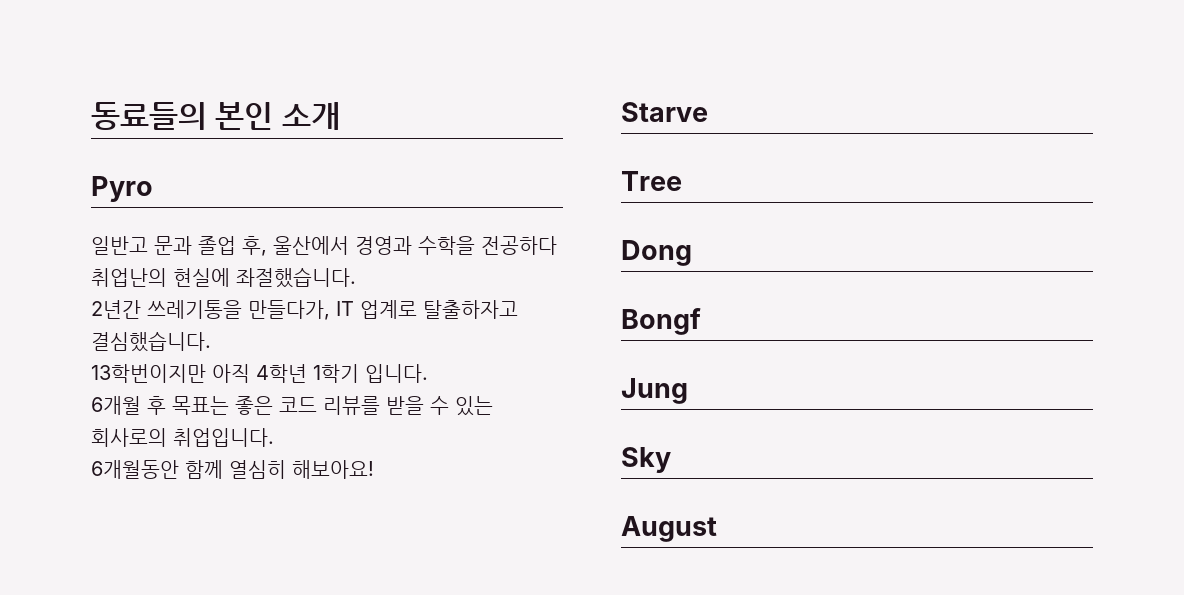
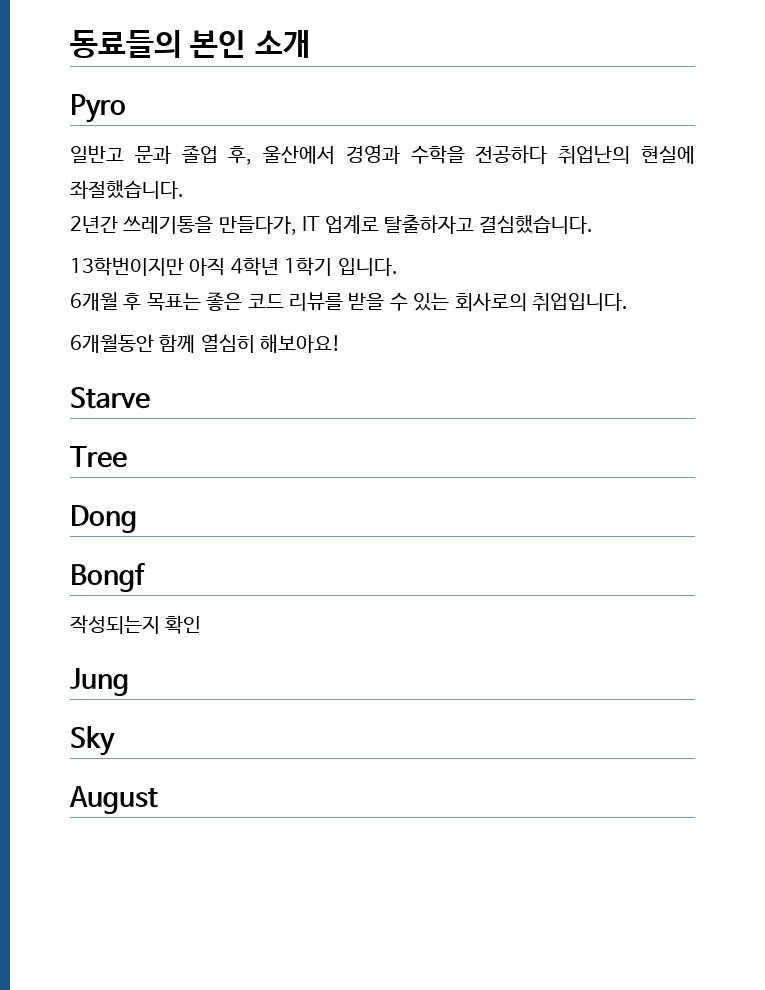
+ 작성되는지 확인

